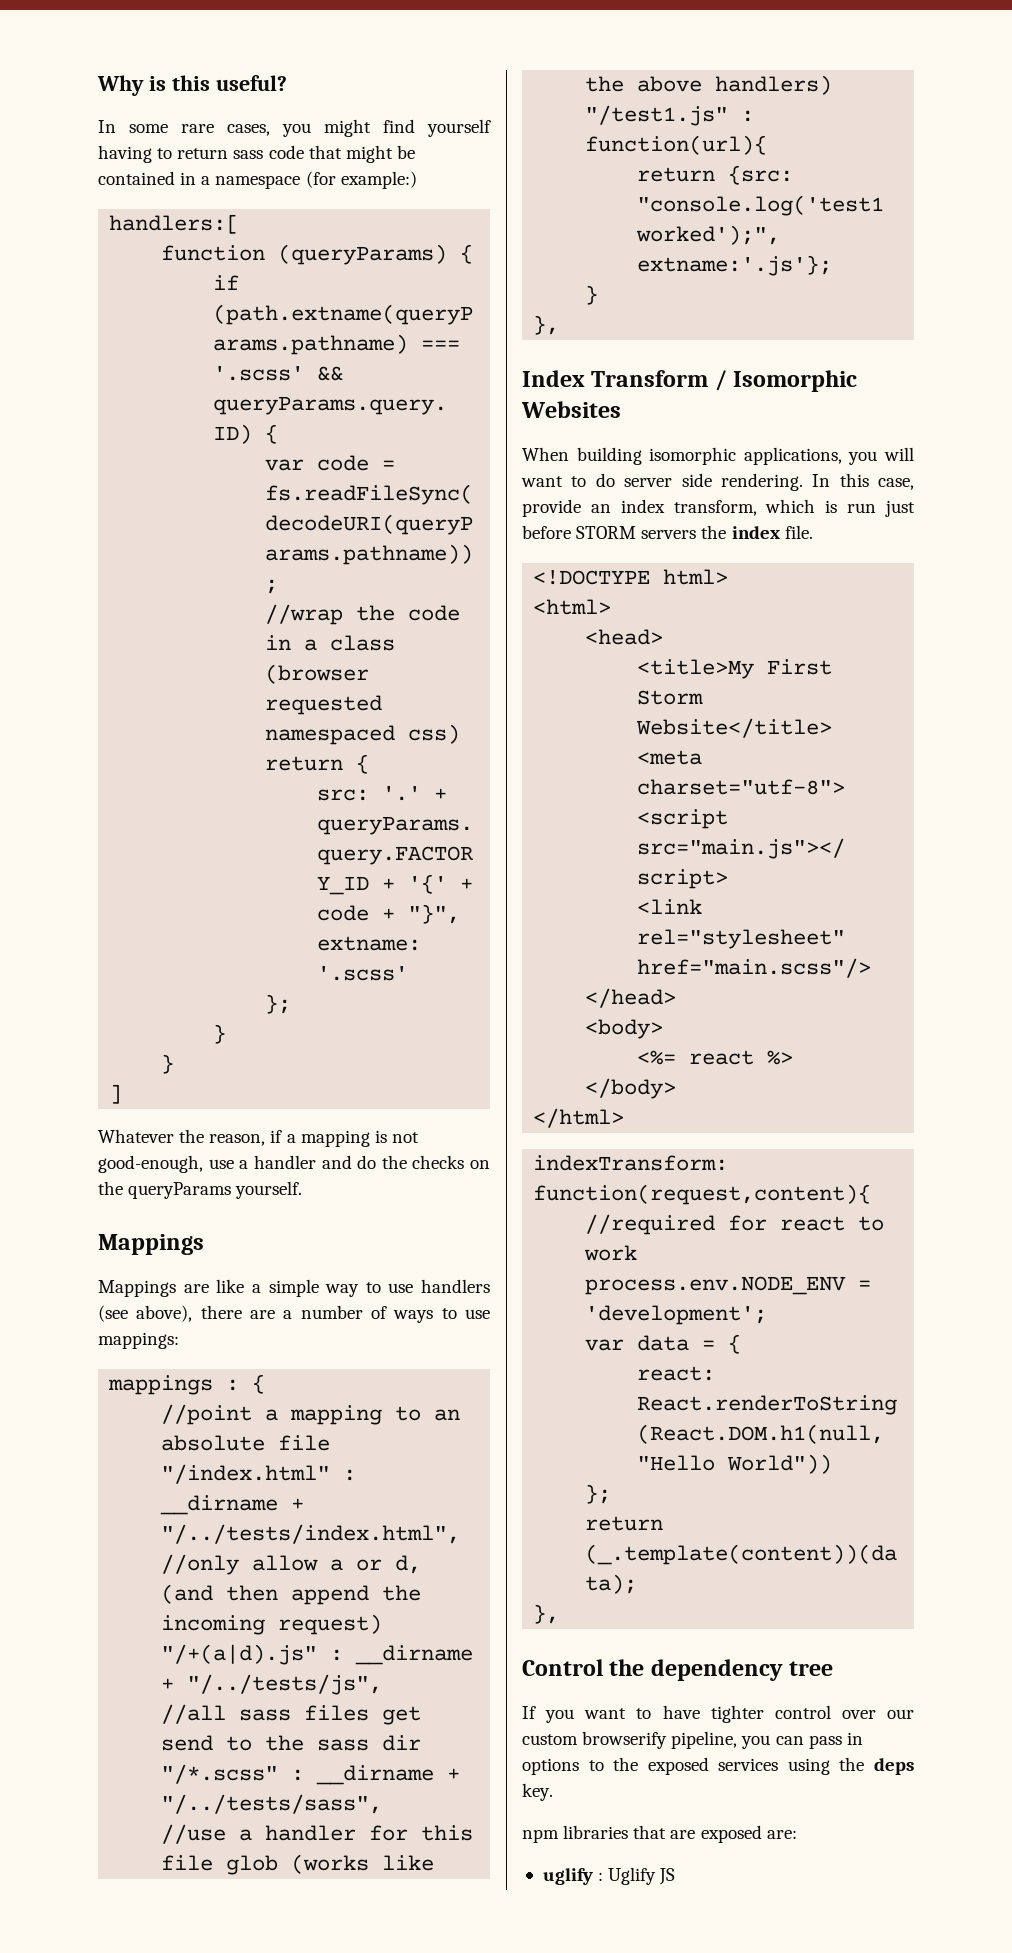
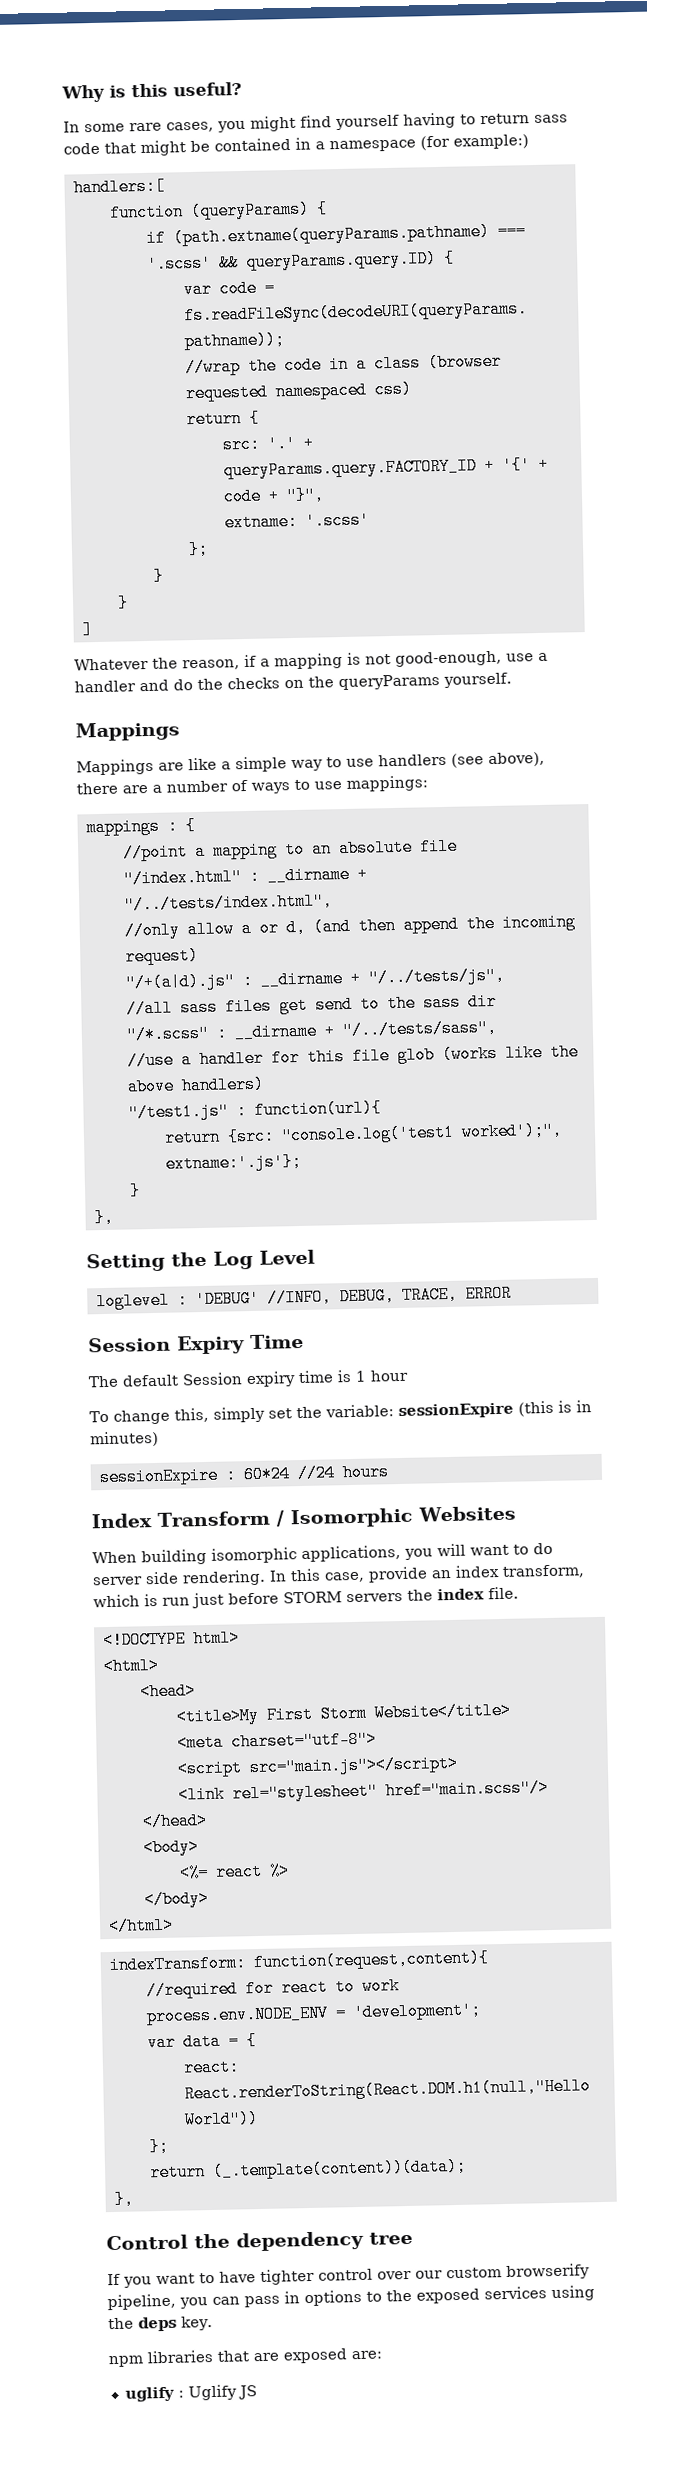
+ Setting the Log Level
+ loglevel : 'DEBUG' //INFO, DEBUG, TRACE, ERROR
+ Session Expiry Time
+ The default Session expiry time is 1 hour
+ To change this, simply set the variable: sessionExpire (this is in minutes)
+ sessionExpire : 60*24 //24 hours

